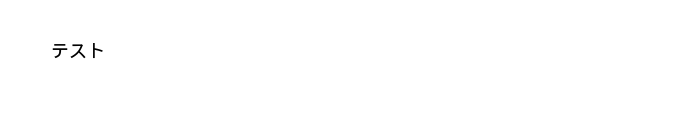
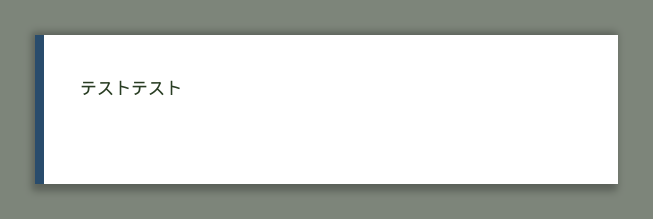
- テスト
+ テストテスト

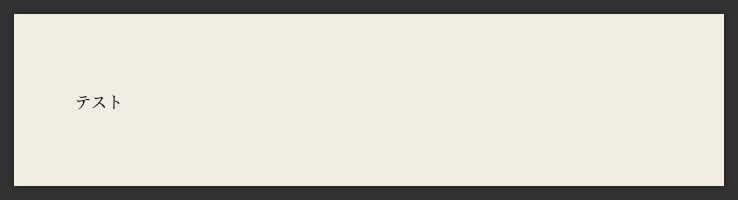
- テストテスト
+ テスト

